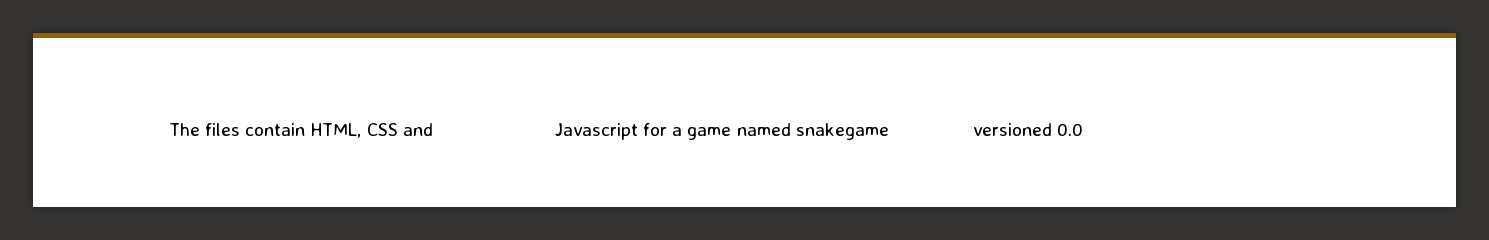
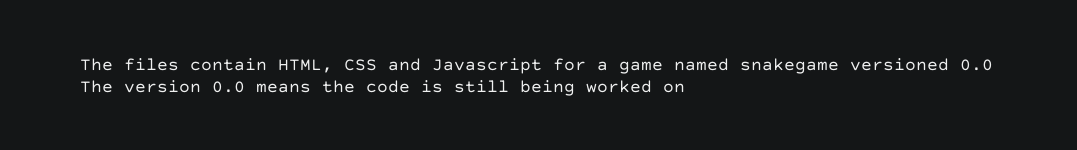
- The files contain HTML, CSS and Javascript for a game named snakegame versioned 0.0
+ The files contain HTML, CSS and Javascript for a game named snakegame versioned 0.0 The version 0.0 means the code is still being worked on

